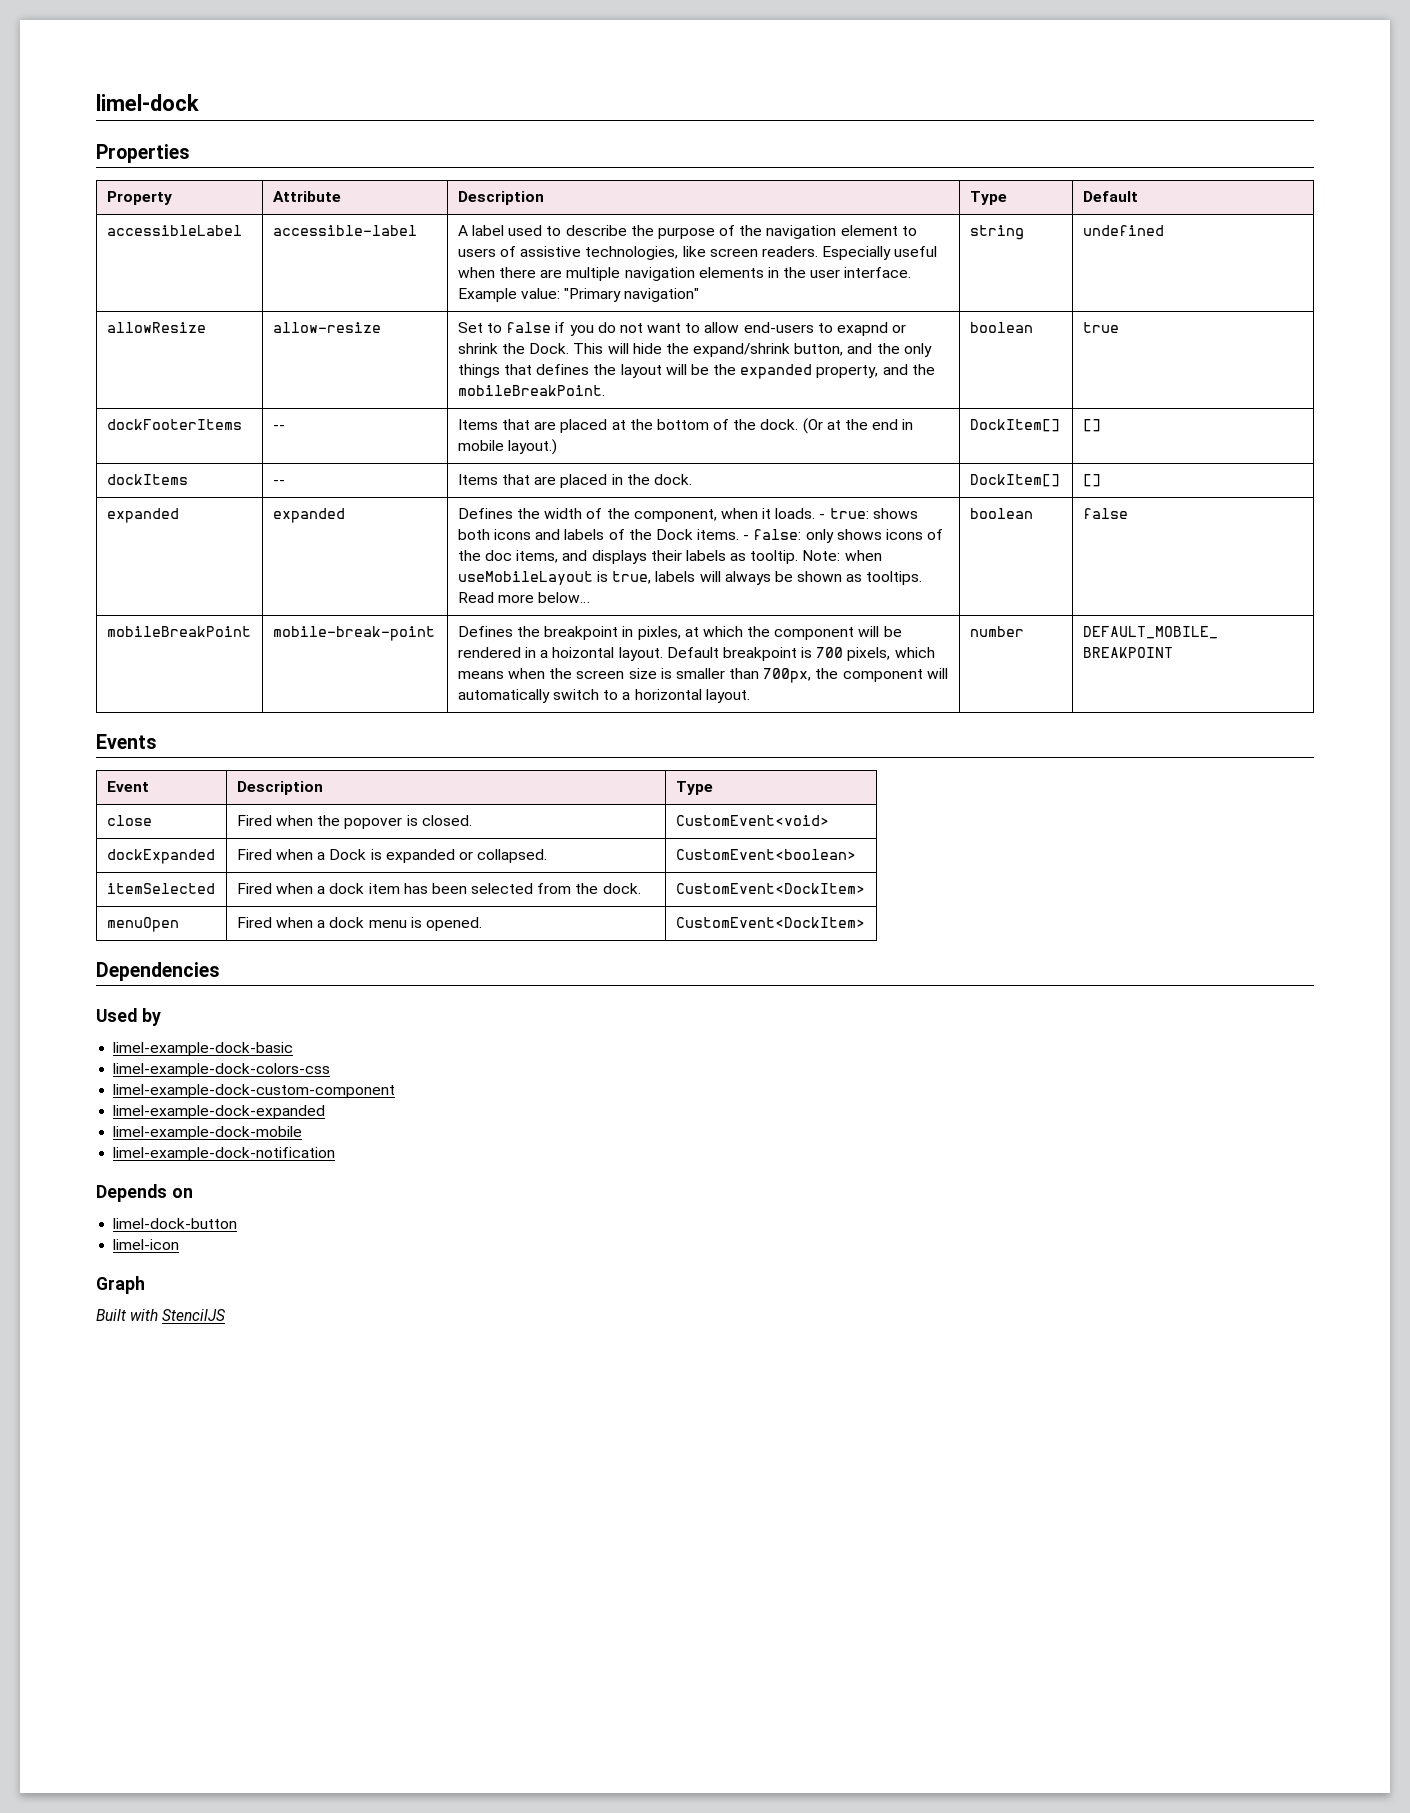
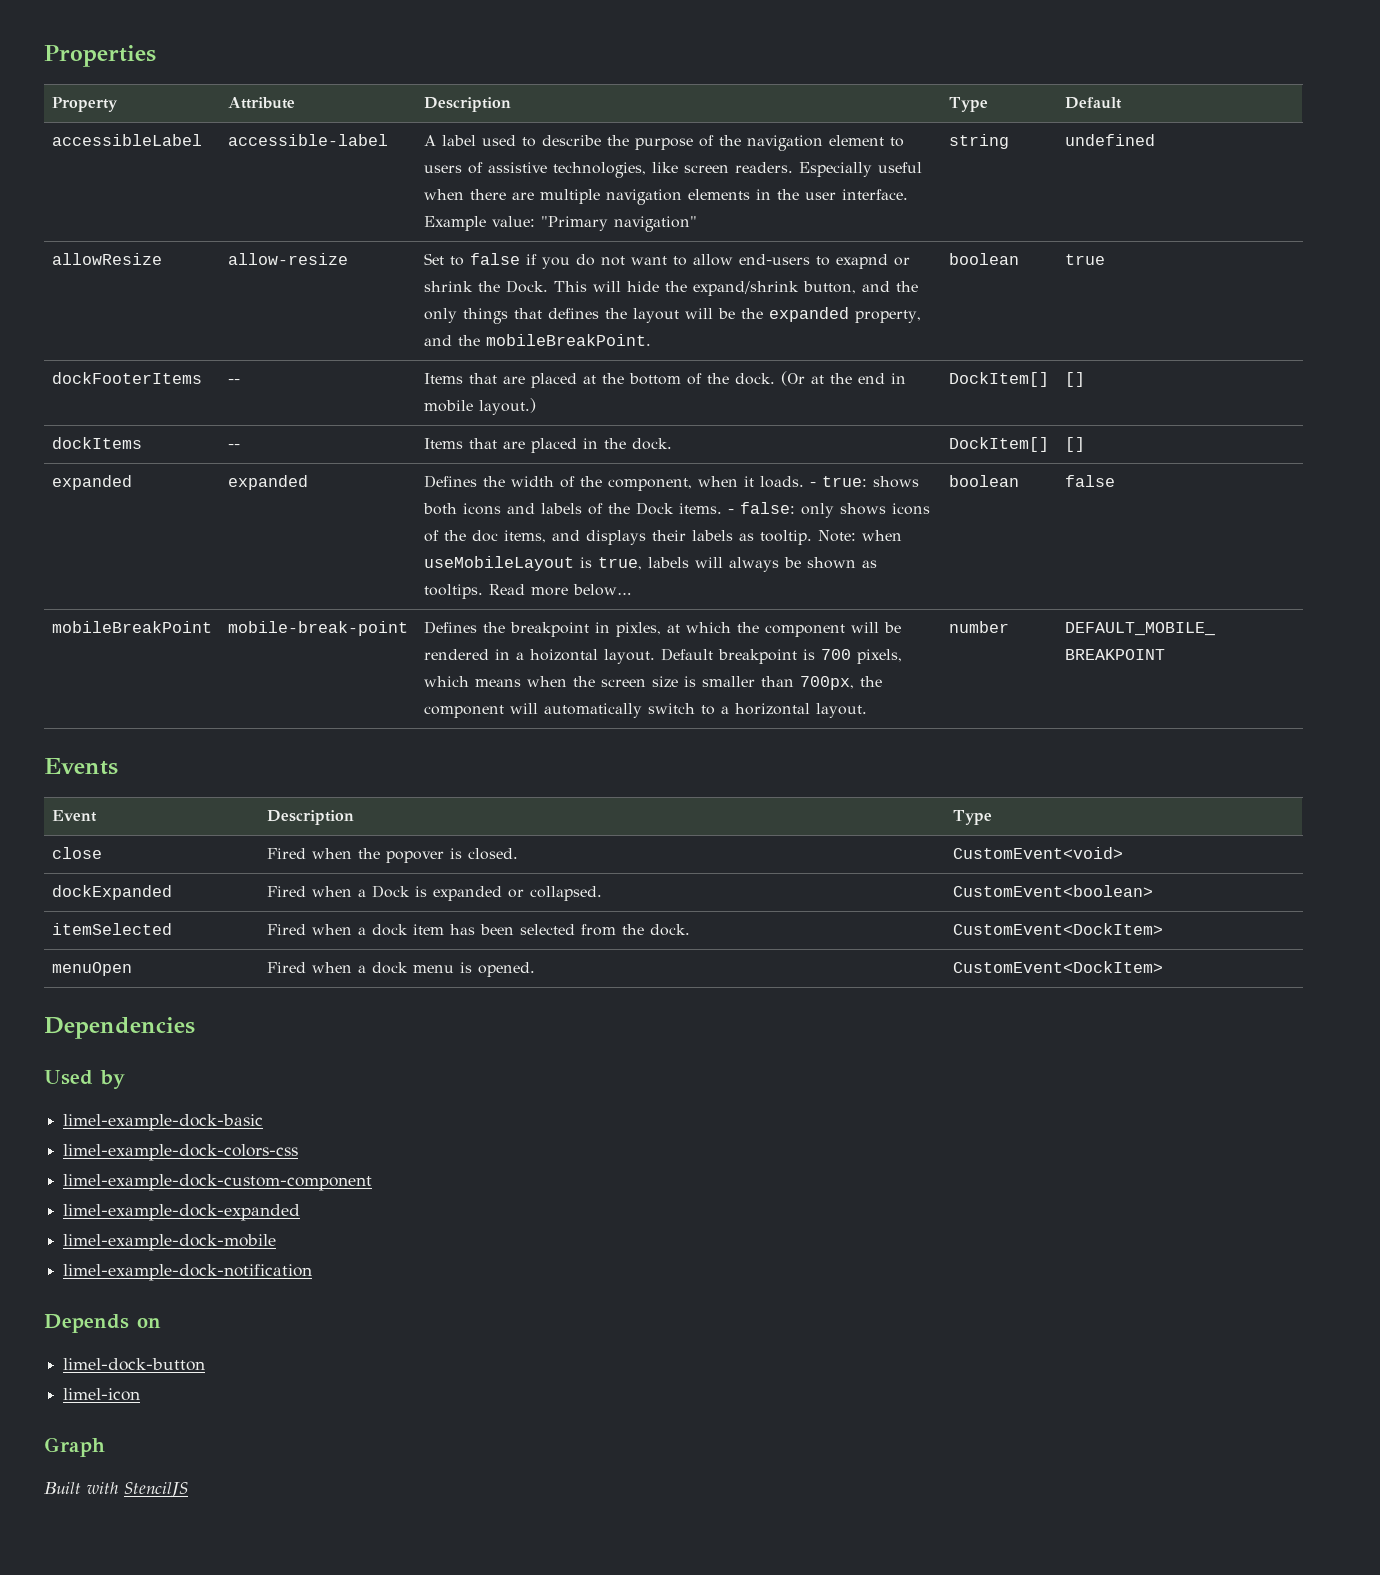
- limel-dock

